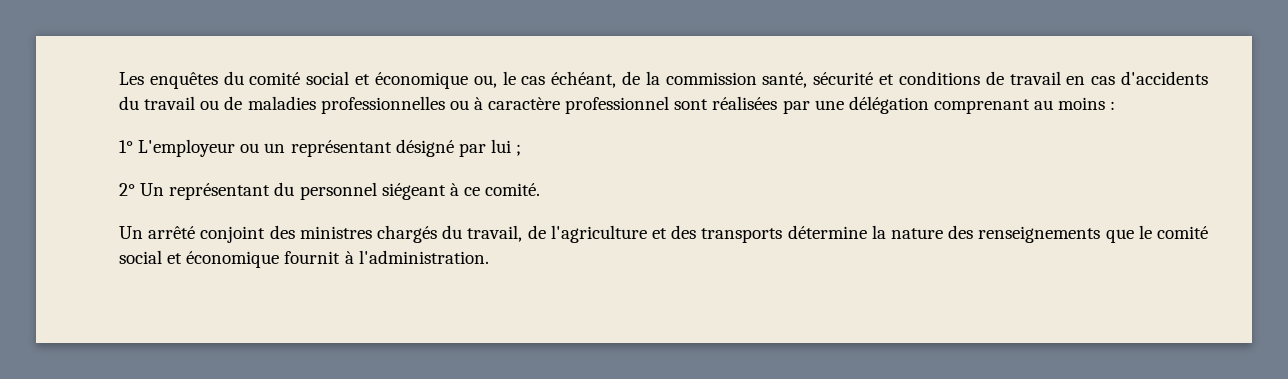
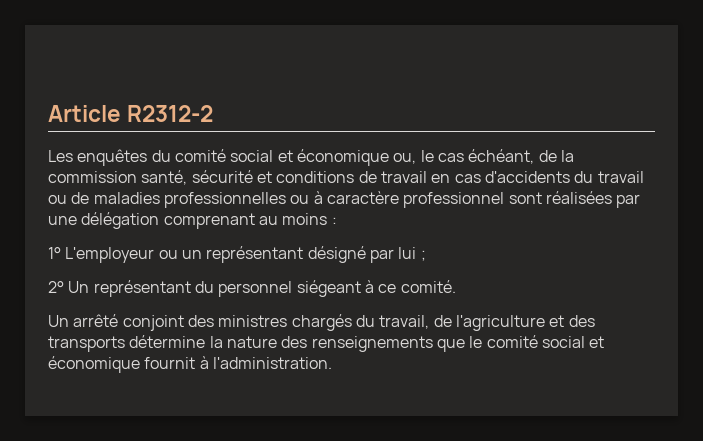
+ Article R2312-2

